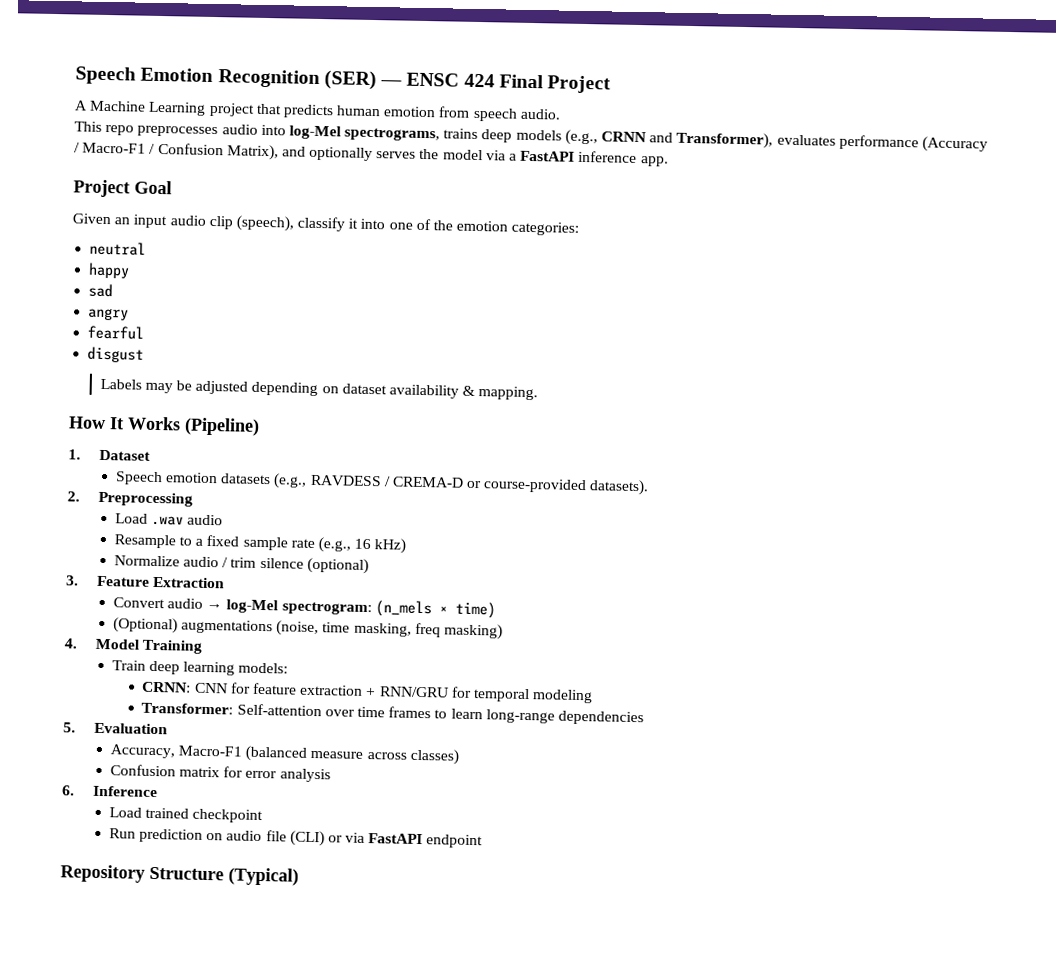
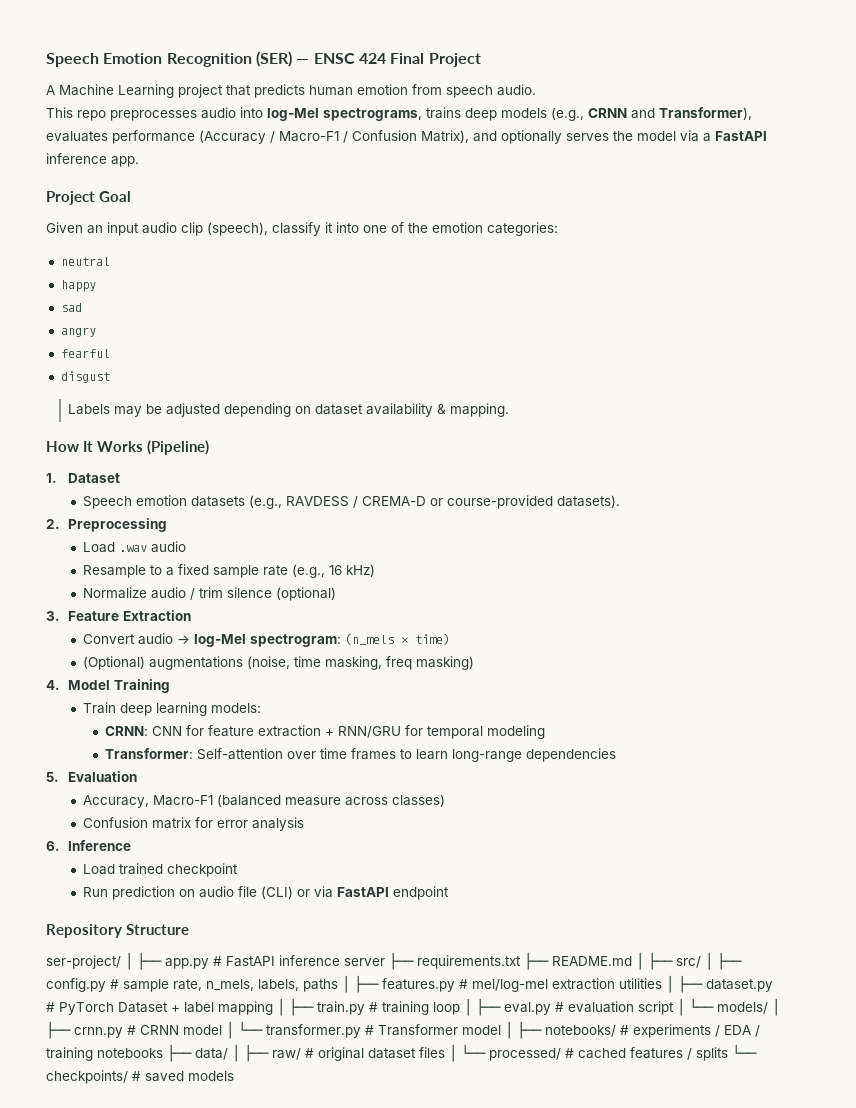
- Repository Structure (Typical)
+ Repository Structure
+ ser-project/ │ ├── app.py # FastAPI inference server ├── requirements.txt ├── README.md │ ├── src/ │ ├── config.py # sample rate, n_mels, labels, paths │ ├── features.py # mel/log-mel extraction utilities │ ├── dataset.py # PyTorch Dataset + label mapping │ ├── train.py # training loop │ ├── eval.py # evaluation script │ └── models/ │ ├── crnn.py # CRNN model │ └── transformer.py # Transformer model │ ├── notebooks/ # experiments / EDA / training notebooks ├── data/ │ ├── raw/ # original dataset files │ └── processed/ # cached features / splits └── checkpoints/ # saved models

